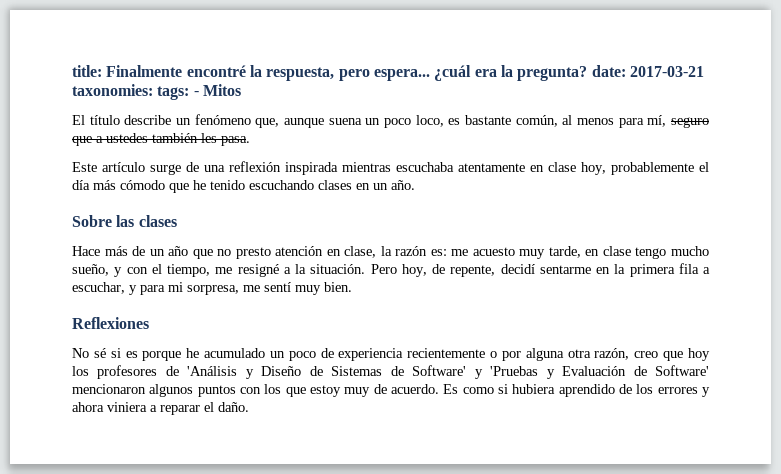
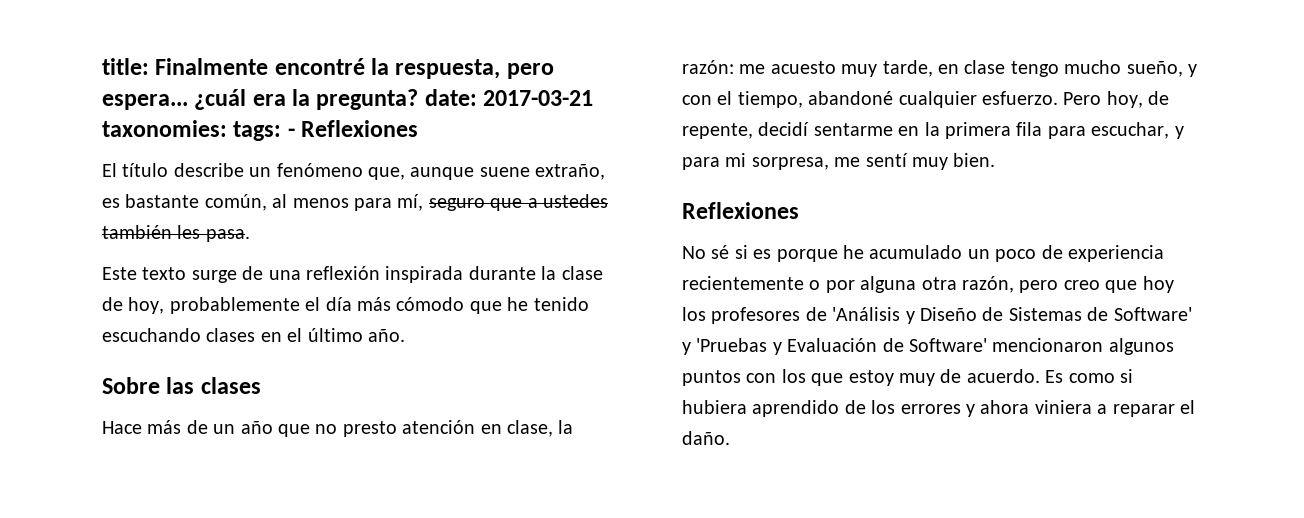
- ¿cuál era la pregunta? date: 2017-03-21 taxonomies: tags: - Mitos
+ ¿cuál era la pregunta? date: 2017-03-21 taxonomies: tags: - Reflexiones
- El título describe un fenómeno que, aunque suena un poco loco, es bastante común, al menos para mí, seguro que a ustedes también les pasa.
+ El título describe un fenómeno que, aunque suene extraño, es bastante común, al menos para mí, seguro que a ustedes también les pasa.
- Este artículo surge de una reflexión inspirada mientras escuchaba atentamente en clase hoy, probablemente el día más cómodo que he tenido escuchando clases en un año.
+ Este texto surge de una reflexión inspirada durante la clase de hoy, probablemente el día más cómodo que he tenido escuchando clases en el último año.
- Hace más de un año que no presto atención en clase, la razón es: me acuesto muy tarde, en clase tengo mucho sueño, y con el tiempo, me resigné a la situación.
+ Hace más de un año que no presto atención en clase, la razón: me acuesto muy tarde, en clase tengo mucho sueño, y con el tiempo, abandoné cualquier esfuerzo.
- Pero hoy, de repente, decidí sentarme en la primera fila a escuchar, y para mi sorpresa, me sentí muy bien.
+ Pero hoy, de repente, decidí sentarme en la primera fila para escuchar, y para mi sorpresa, me sentí muy bien.
- No sé si es porque he acumulado un poco de experiencia recientemente o por alguna otra razón, creo que hoy los profesores de 'Análisis y Diseño de Sistemas de Software' y 'Pruebas y Evaluación de Software' mencionaron algunos puntos con los que estoy muy de acuerdo.
+ No sé si es porque he acumulado un poco de experiencia recientemente o por alguna otra razón, pero creo que hoy los profesores de 'Análisis y Diseño de Sistemas de Software' y 'Pruebas y Evaluación de Software' mencionaron algunos puntos con los que estoy muy de acuerdo.

